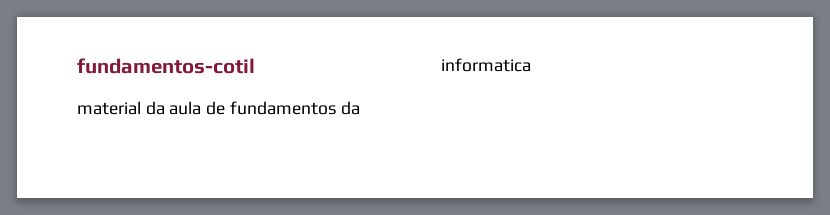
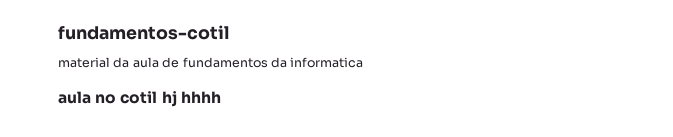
+ aula no cotil hj hhhh

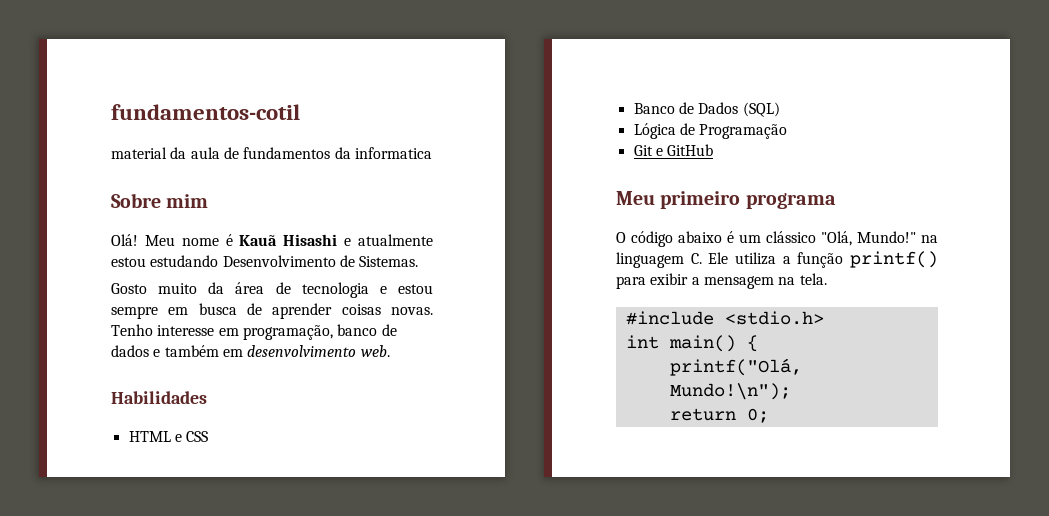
- aula no cotil hj hhhh
+ Sobre mim
+ Olá! Meu nome é Kauã Hisashi e atualmente estou estudando Desenvolvimento de Sistemas.
+ Gosto muito da área de tecnologia e estou sempre em busca de aprender coisas novas. Tenho interesse em programação, banco de dados e também em desenvolvimento web.
+ Habilidades
+ HTML e CSS
+ Banco de Dados (SQL)
+ Lógica de Programação
+ Git e GitHub
+ Meu primeiro programa
+ O código abaixo é um clássico "Olá, Mundo!" na linguagem C. Ele utiliza a função printf() para exibir a mensagem na tela.
+ #include <stdio.h>
+ int main() {
+ printf("Olá, Mundo!\n");
+ return 0;

